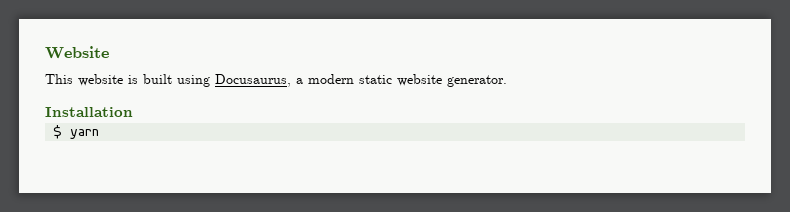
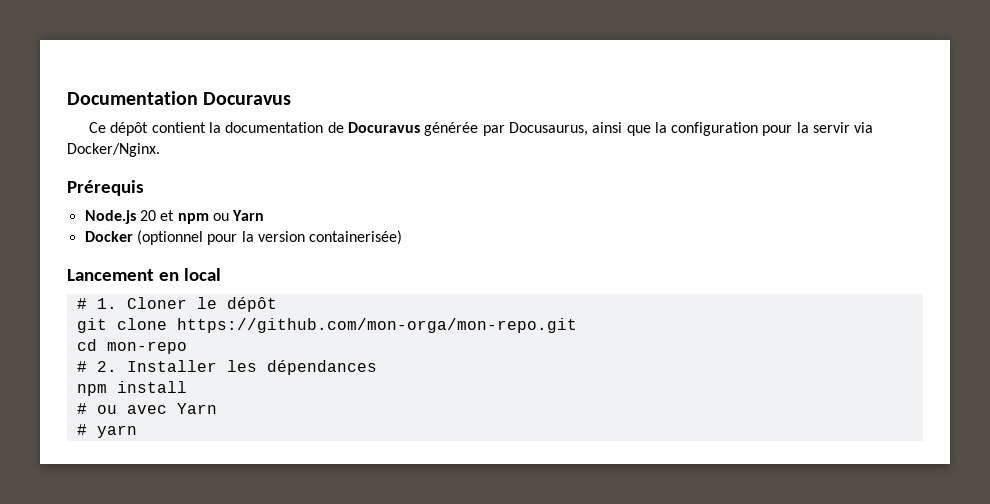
- Website
- This website is built using Docusaurus, a modern static website generator.
- Installation
- $ yarn
+ Documentation Docuravus
+ Ce dépôt contient la documentation de Docuravus générée par Docusaurus, ainsi que la configuration pour la servir via Docker/Nginx.
+ Prérequis
+ Node.js 20 et npm ou Yarn
+ Docker (optionnel pour la version containerisée)
+ Lancement en local
+ # 1. Cloner le dépôt
+ git clone https://github.com/mon-orga/mon-repo.git
+ cd mon-repo
+ # 2. Installer les dépendances
+ npm install
+ # ou avec Yarn
+ # yarn

